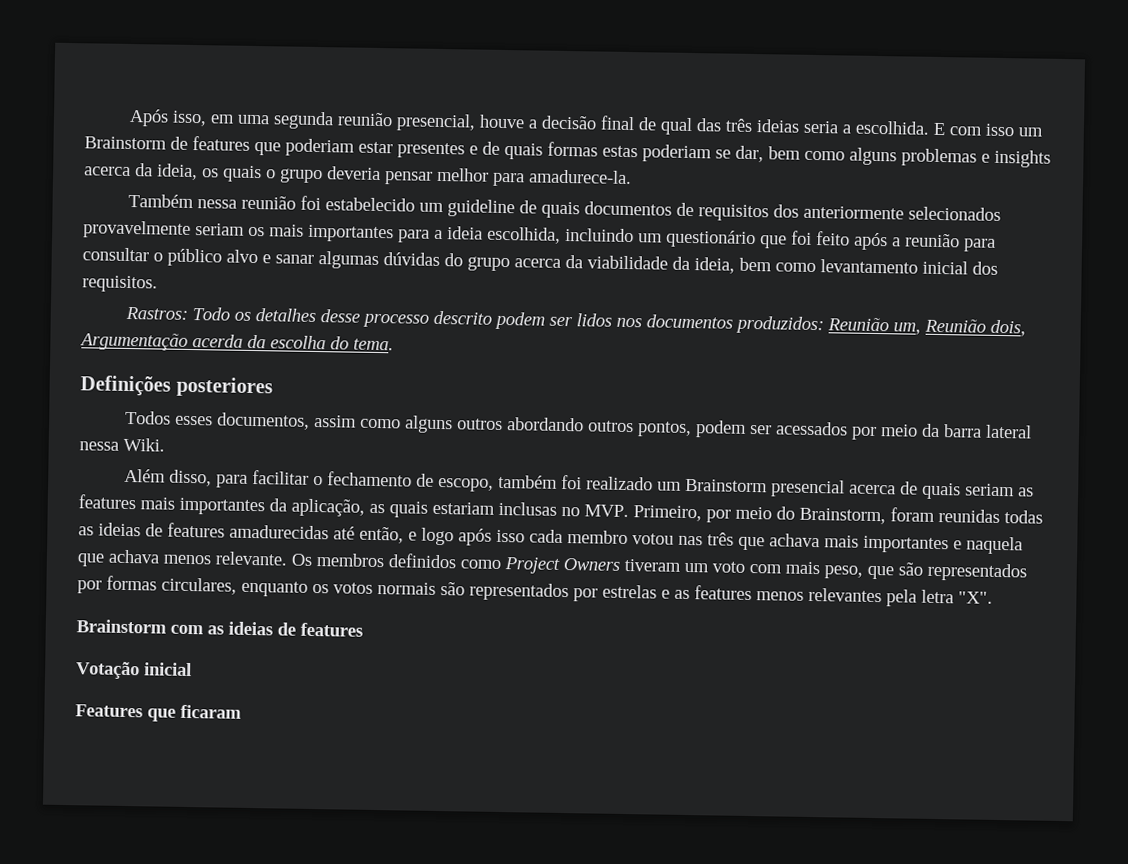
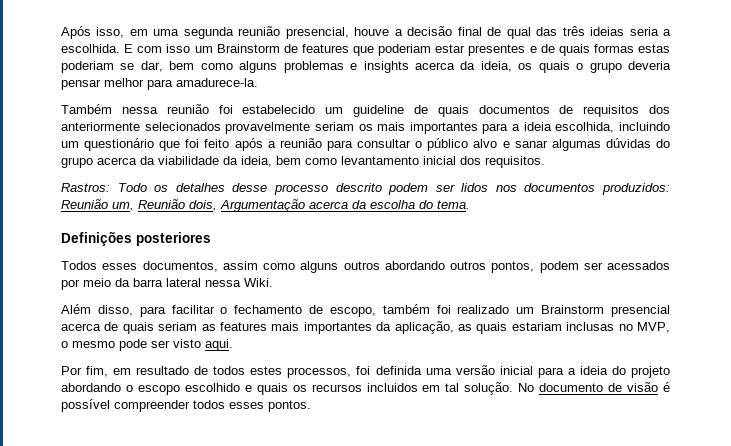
- Rastros: Todo os detalhes desse processo descrito podem ser lidos nos documentos produzidos: Reunião um, Reunião dois, Argumentação acerda da escolha do tema.
+ Rastros: Todo os detalhes desse processo descrito podem ser lidos nos documentos produzidos: Reunião um, Reunião dois, Argumentação acerca da escolha do tema.
- Além disso, para facilitar o fechamento de escopo, também foi realizado um Brainstorm presencial acerca de quais seriam as features mais importantes da aplicação, as quais estariam inclusas no MVP. Primeiro, por meio do Brainstorm, foram reunidas todas as ideias de features amadurecidas até então, e logo após isso cada membro votou nas três que achava mais importantes e naquela que achava menos relevante. Os membros definidos como Project Owners tiveram um voto com mais peso, que são representados por formas circulares, enquanto os votos normais são representados por estrelas e as features menos relevantes pela letra "X".
- Brainstorm com as ideias de features
- Votação inicial
- Features que ficaram
+ Além disso, para facilitar o fechamento de escopo, também foi realizado um Brainstorm presencial acerca de quais seriam as features mais importantes da aplicação, as quais estariam inclusas no MVP, o mesmo pode ser visto aqui.
+ Por fim, em resultado de todos estes processos, foi definida uma versão inicial para a ideia do projeto abordando o escopo escolhido e quais os recursos incluidos em tal solução. No documento de visão é possível compreender todos esses pontos.

